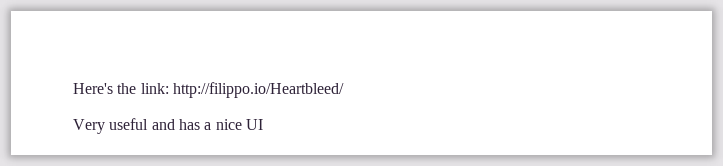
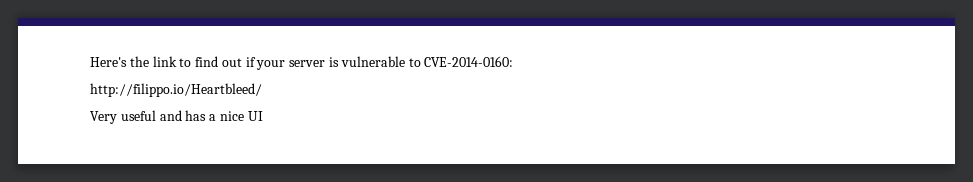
- Here's the link: http://filippo.io/Heartbleed/
+ Here's the link to find out if your server is vulnerable to CVE-2014-0160:
+ http://filippo.io/Heartbleed/

